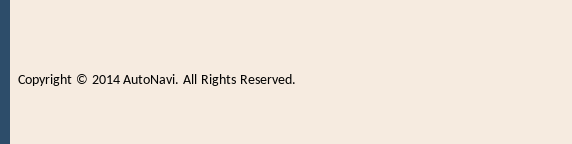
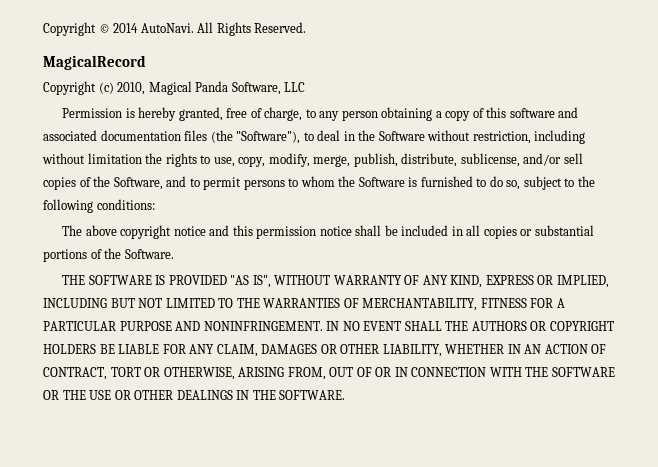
+ MagicalRecord
+ Copyright (c) 2010, Magical Panda Software, LLC
+ Permission is hereby granted, free of charge, to any person obtaining a copy of this software and associated documentation files (the "Software"), to deal in the Software without restriction, including without limitation the rights to use, copy, modify, merge, publish, distribute, sublicense, and/or sell copies of the Software, and to permit persons to whom the Software is furnished to do so, subject to the following conditions:
+ The above copyright notice and this permission notice shall be included in all copies or substantial portions of the Software.
+ THE SOFTWARE IS PROVIDED "AS IS", WITHOUT WARRANTY OF ANY KIND, EXPRESS OR IMPLIED, INCLUDING BUT NOT LIMITED TO THE WARRANTIES OF MERCHANTABILITY, FITNESS FOR A PARTICULAR PURPOSE AND NONINFRINGEMENT. IN NO EVENT SHALL THE AUTHORS OR COPYRIGHT HOLDERS BE LIABLE FOR ANY CLAIM, DAMAGES OR OTHER LIABILITY, WHETHER IN AN ACTION OF CONTRACT, TORT OR OTHERWISE, ARISING FROM, OUT OF OR IN CONNECTION WITH THE SOFTWARE OR THE USE OR OTHER DEALINGS IN THE SOFTWARE.

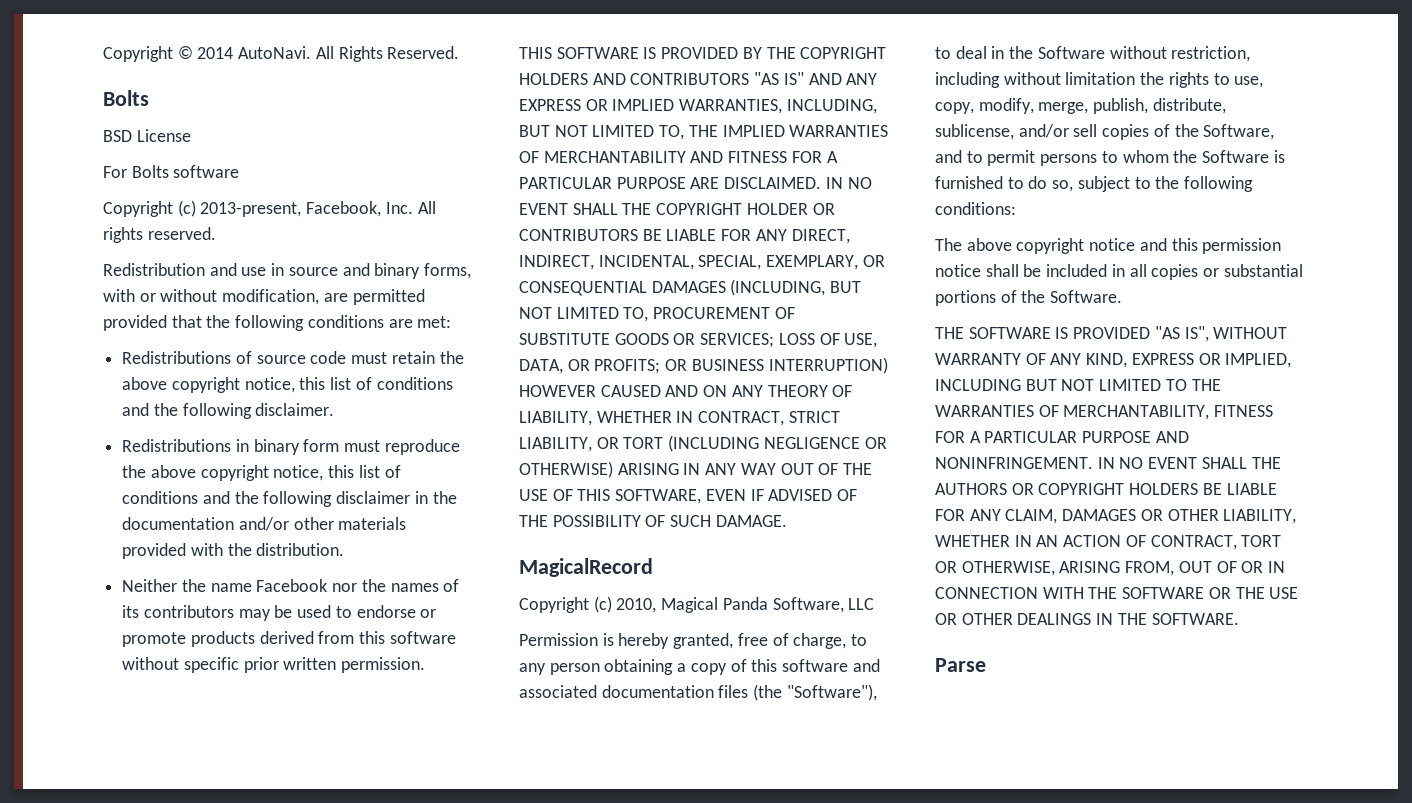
  All Rights Reserved.
+ Bolts
+ BSD License
+ For Bolts software
+ Copyright (c) 2013-present, Facebook, Inc. All rights reserved.
+ Redistribution and use in source and binary forms, with or without modification, are permitted provided that the following conditions are met:
+ Redistributions of source code must retain the above copyright notice, this list of conditions and the following disclaimer.
+ Redistributions in binary form must reproduce the above copyright notice, this list of conditions and the following disclaimer in the documentation and/or other materials provided with the distribution.
+ Neither the name Facebook nor the names of its contributors may be used to endorse or promote products derived from this software without specific prior written permission.
+ THIS SOFTWARE IS PROVIDED BY THE COPYRIGHT HOLDERS AND CONTRIBUTORS "AS IS" AND ANY EXPRESS OR IMPLIED WARRANTIES, INCLUDING, BUT NOT LIMITED TO, THE IMPLIED WARRANTIES OF MERCHANTABILITY AND FITNESS FOR A PARTICULAR PURPOSE ARE DISCLAIMED. IN NO EVENT SHALL THE COPYRIGHT HOLDER OR CONTRIBUTORS BE LIABLE FOR ANY DIRECT, INDIRECT, INCIDENTAL, SPECIAL, EXEMPLARY, OR CONSEQUENTIAL DAMAGES (INCLUDING, BUT NOT LIMITED TO, PROCUREMENT OF SUBSTITUTE GOODS OR SERVICES; LOSS OF USE, DATA, OR PROFITS; OR BUSINESS INTERRUPTION) HOWEVER CAUSED AND ON ANY THEORY OF LIABILITY, WHETHER IN CONTRACT, STRICT LIABILITY, OR TORT (INCLUDING NEGLIGENCE OR OTHERWISE) ARISING IN ANY WAY OUT OF THE USE OF THIS SOFTWARE, EVEN IF ADVISED OF THE POSSIBILITY OF SUCH DAMAGE.
+ Parse

